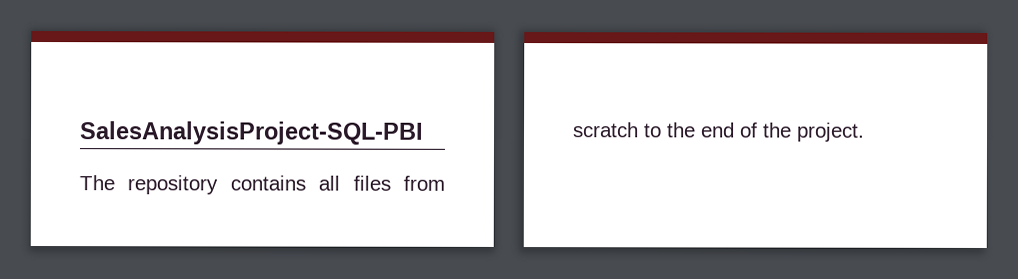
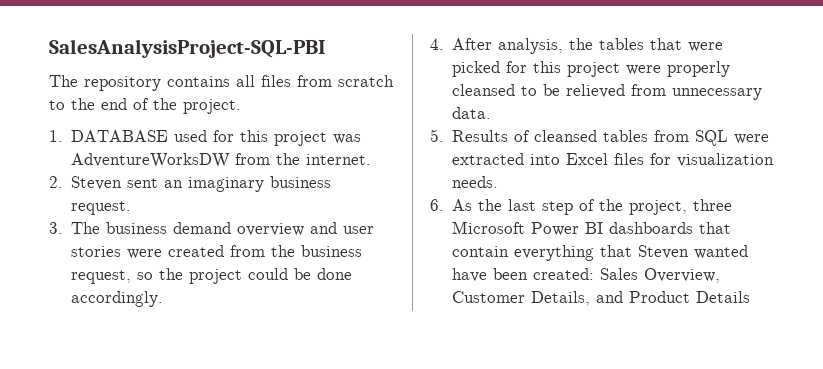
+ 1. DATABASE used for this project was AdventureWorksDW from the internet.
+ 2. Steven sent an imaginary business request.
+ 3. The business demand overview and user stories were created from the business request, so the project could be done accordingly.
+ 4. After analysis, the tables that were picked for this project were properly cleansed to be relieved from unnecessary data.
+ 5. Results of cleansed tables from SQL were extracted into Excel files for visualization needs.
+ 6. As the last step of the project, three Microsoft Power BI dashboards that contain everything that Steven wanted have been created: Sales Overview, Customer Details, and Product Details

